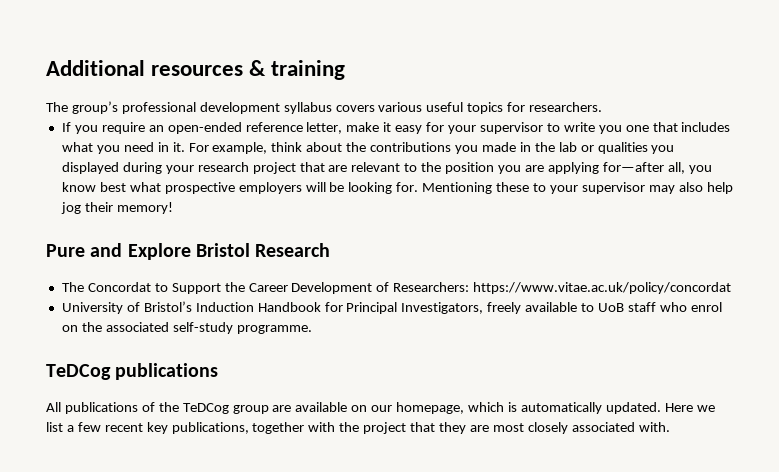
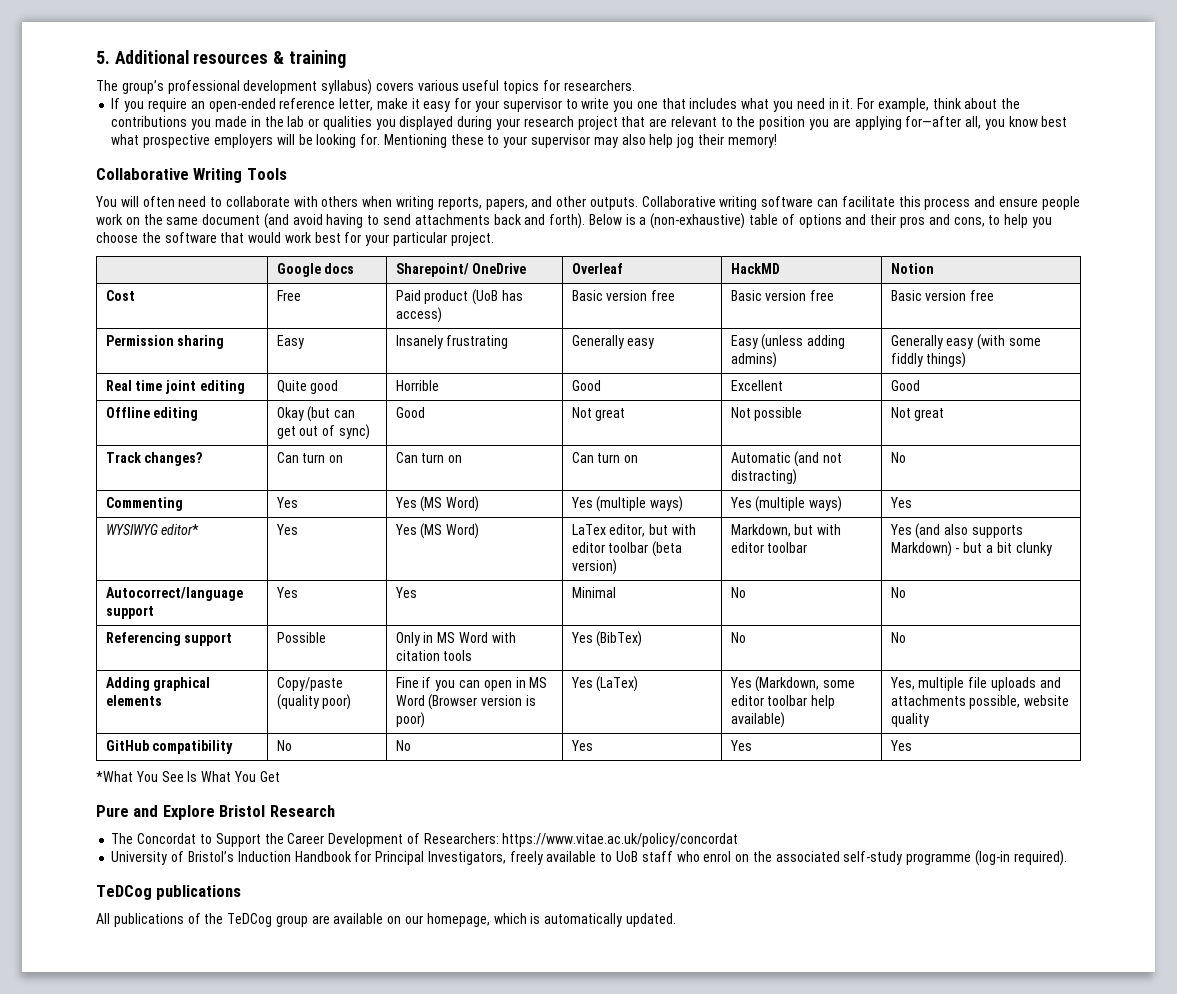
- Additional resources & training
+ 5. Additional resources & training
- The group’s professional development syllabus covers various useful topics for researchers.
+ The group’s professional development syllabus) covers various useful topics for researchers.
+ Collaborative Writing Tools
+ You will often need to collaborate with others when writing reports, papers, and other outputs. Collaborative writing software can facilitate this process and ensure people work on the same document (and avoid having to send attachments back and forth). Below is a (non-exhaustive) table of options and their pros and cons, to help you choose the software that would work best for your particular project.
+ | Google docs | Sharepoint/ OneDrive | Overleaf | HackMD | Notion
+ Cost | Free | Paid product (UoB has access) | Basic version free | Basic version free | Basic version free
+ Permission sharing | Easy | Insanely frustrating | Generally easy | Easy (unless adding admins) | Generally easy (with some fiddly things)
+ Real time joint editing | Quite good | Horrible | Good | Excellent | Good
+ Offline editing | Okay (but can get out of sync) | Good | Not great | Not possible | Not great
+ Track changes? | Can turn on | Can turn on | Can turn on | Automatic (and not distracting) | No
+ Commenting | Yes | Yes (MS Word) | Yes (multiple ways) | Yes (multiple ways) | Yes
+ WYSIWYG editor* | Yes | Yes (MS Word) | LaTex editor, but with editor toolbar (beta version) | Markdown, but with editor toolbar | Yes (and also supports Markdown) - but a bit clunky
+ Autocorrect/language support | Yes | Yes | Minimal | No | No
+ Referencing support | Possible | Only in MS Word with citation tools | Yes (BibTex) | No | No
+ Adding graphical elements | Copy/paste (quality poor) | Fine if you can open in MS Word (Browser version is poor) | Yes (LaTex) | Yes (Markdown, some editor toolbar help available) | Yes, multiple file uploads and attachments possible, website quality
+ GitHub compatibility | No | No | Yes | Yes | Yes
+ *What You See Is What You Get
- University of Bristol’s Induction Handbook for Principal Investigators, freely available to UoB staff who enrol on the associated self-study programme.
+ University of Bristol’s Induction Handbook for Principal Investigators, freely available to UoB staff who enrol on the associated self-study programme (log-in required).
- Here we list a few recent key publications, together with the project that they are most closely associated with.

